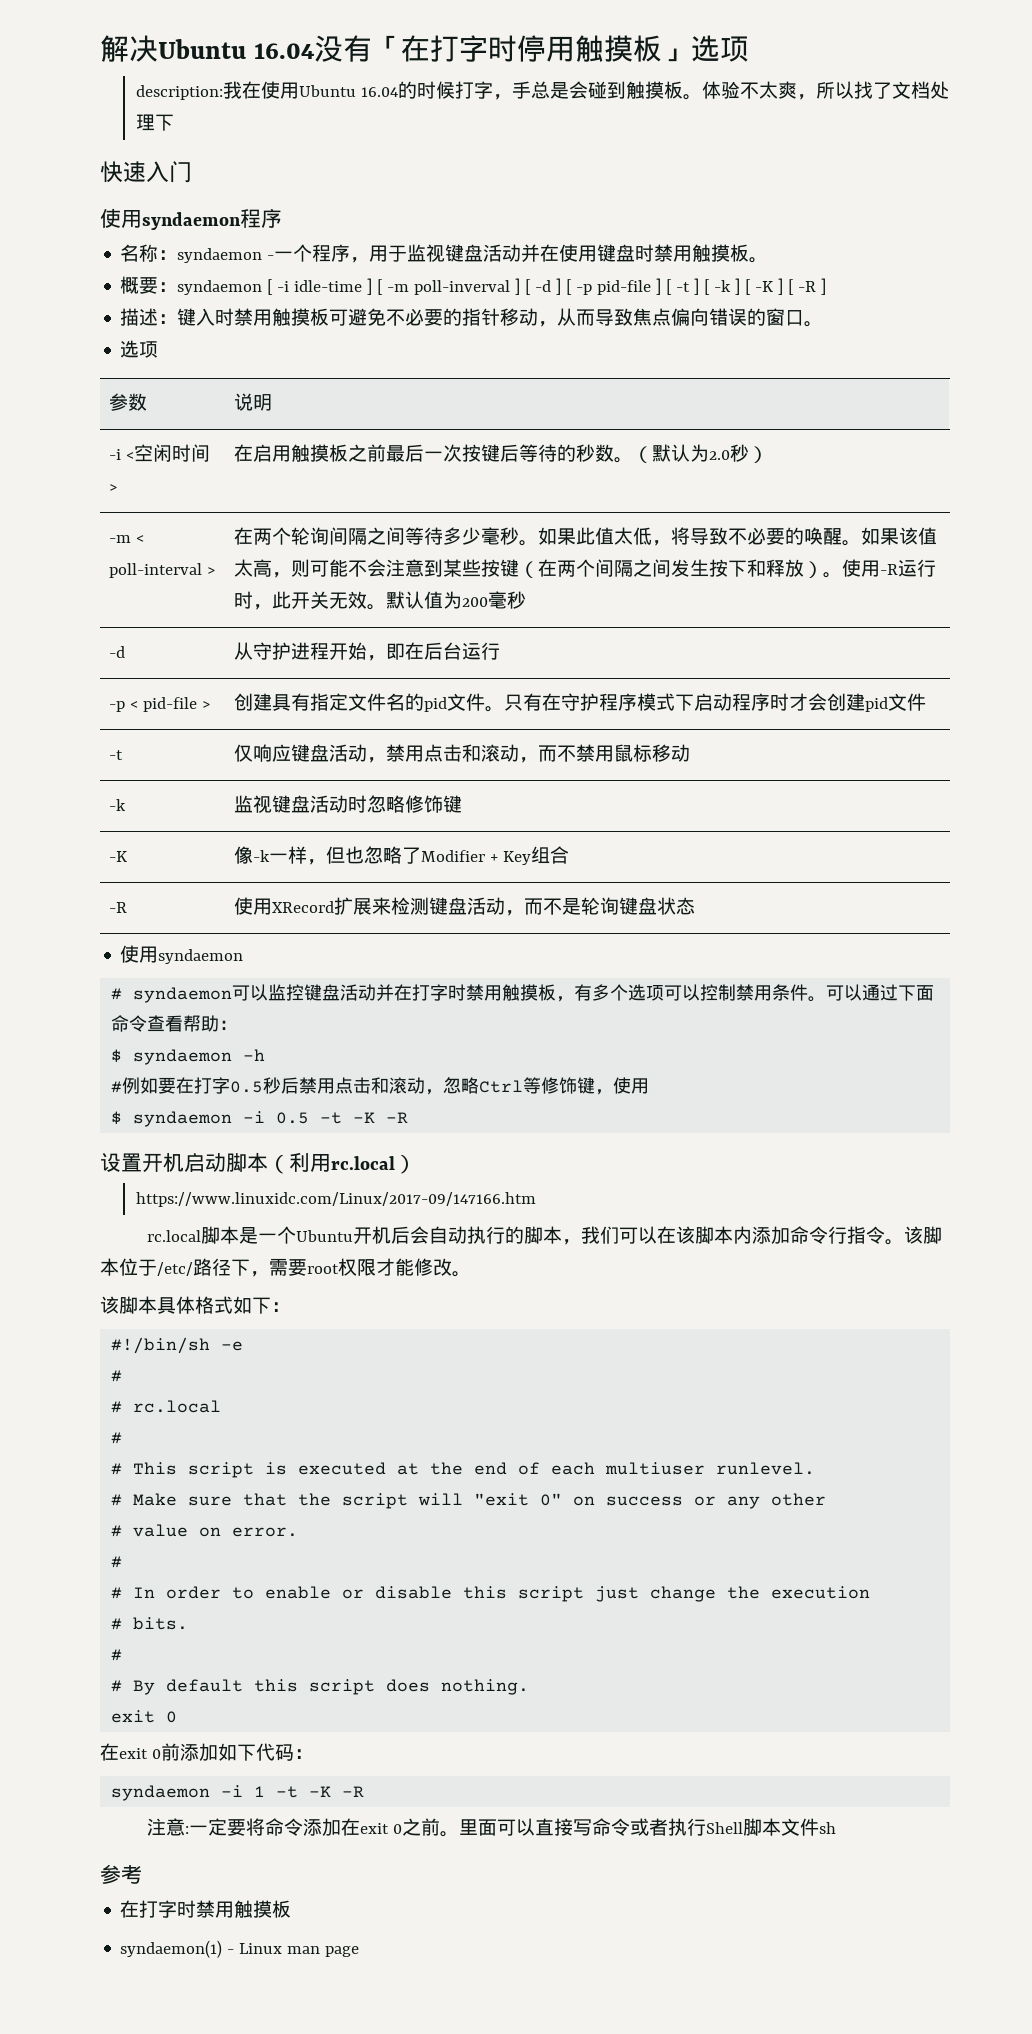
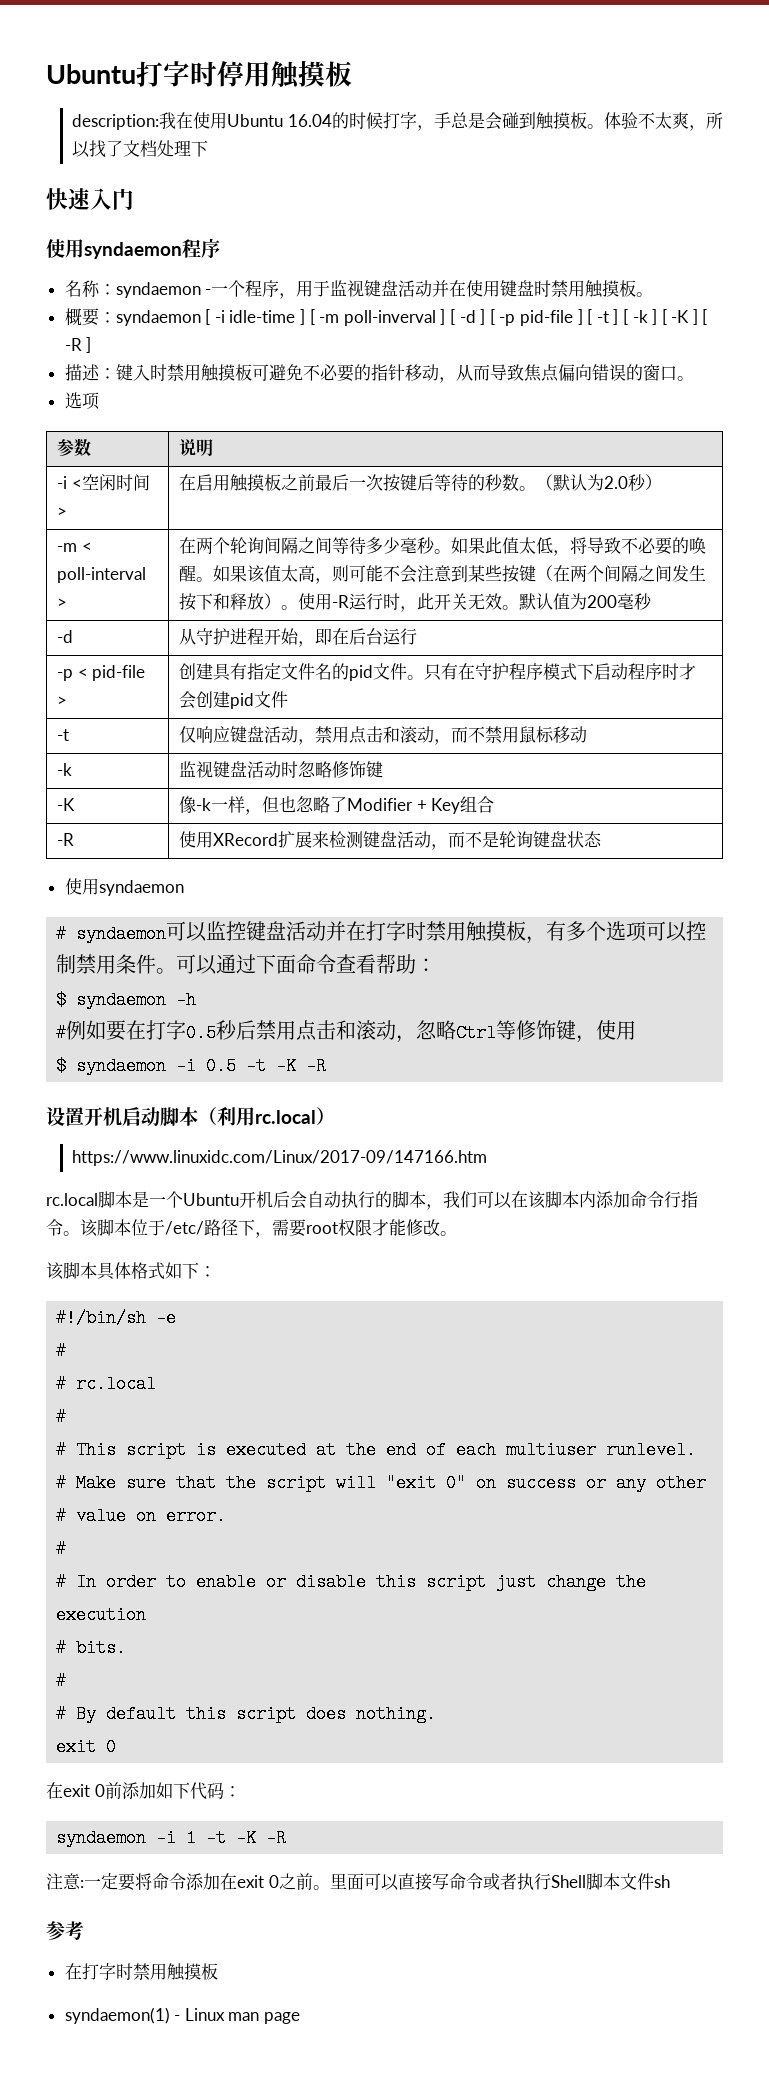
- 解决Ubuntu 16.04没有「在打字时停用触摸板」选项
+ Ubuntu打字时停用触摸板

